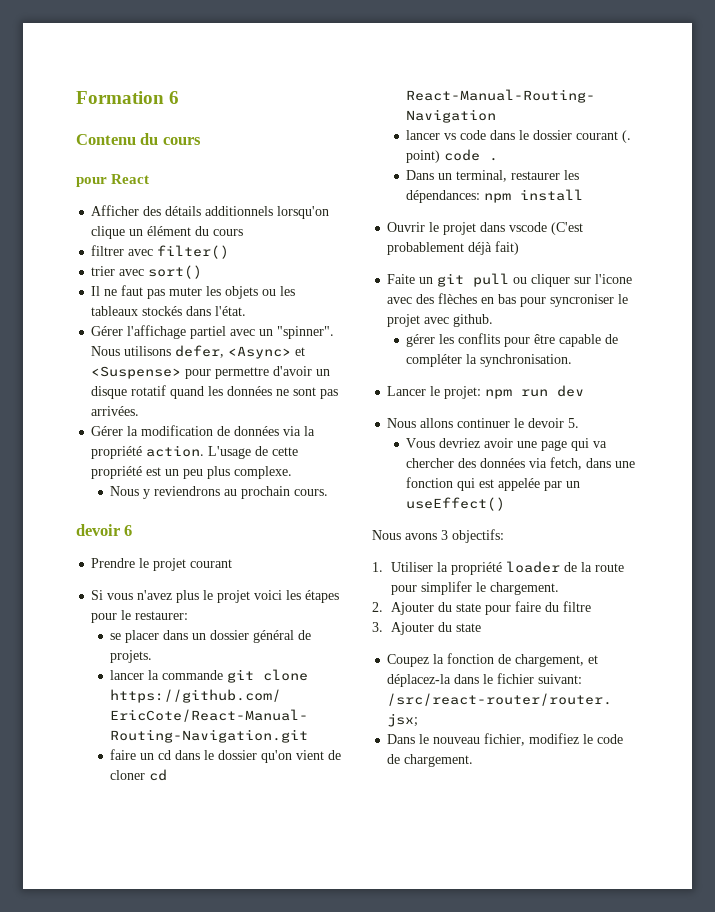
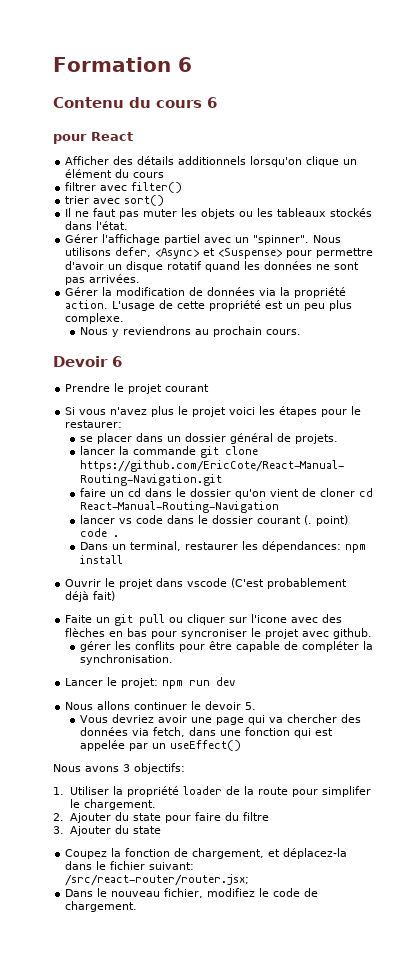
- Contenu du cours
+ Contenu du cours 6
- devoir 6
+ Devoir 6

